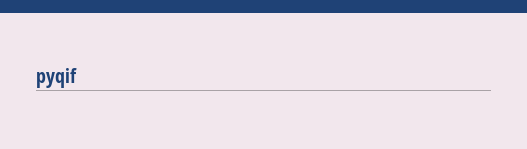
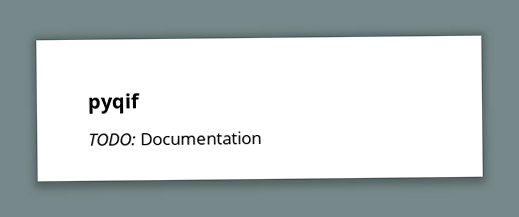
+ TODO: Documentation

